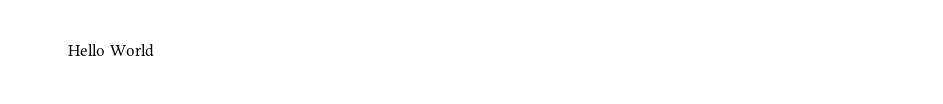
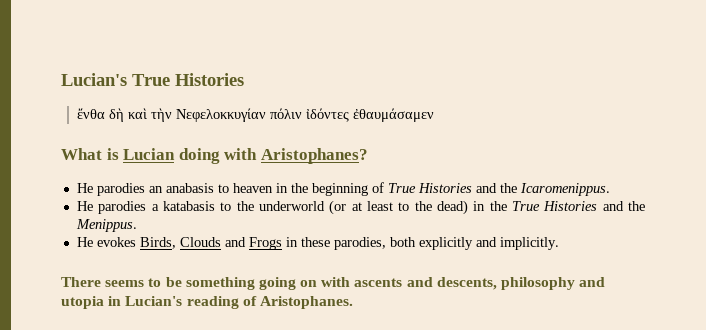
- Hello World
+ Lucian's True Histories
+ ἔνθα δὴ καὶ τὴν Νεφελοκκυγίαν πόλιν ἰδόντες ἐθαυμάσαμεν
+ What is Lucian doing with Aristophanes?
+ He parodies an anabasis to heaven in the beginning of True Histories and the Icaromenippus.
+ He parodies a katabasis to the underworld (or at least to the dead) in the True Histories and the Menippus.
+ He evokes Birds, Clouds and Frogs in these parodies, both explicitly and implicitly.
+ There seems to be something going on with ascents and descents, philosophy and utopia in Lucian's reading of Aristophanes.

